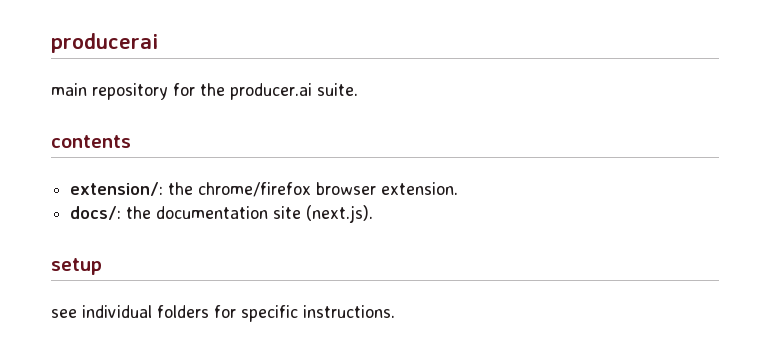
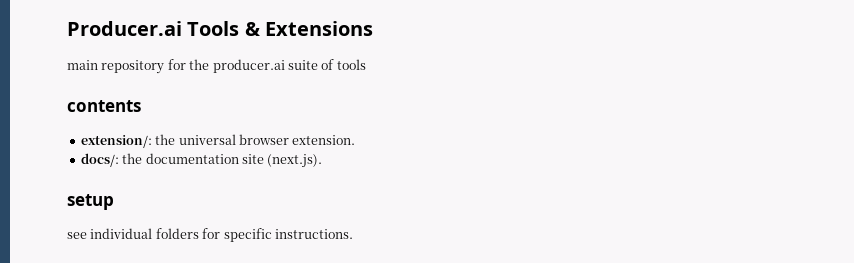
- producerai
+ Producer.ai Tools & Extensions
- main repository for the producer.ai suite.
+ main repository for the producer.ai suite of tools
- extension/: the chrome/firefox browser extension.
+ extension/: the universal browser extension.

